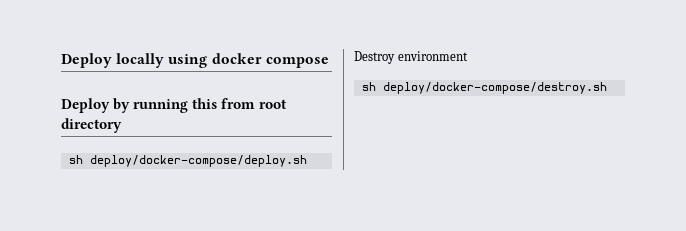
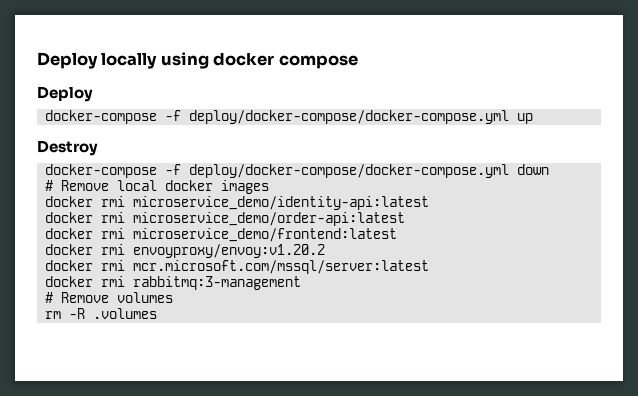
  Deploy locally using docker compose
- Deploy by running this from root directory
- sh deploy/docker-compose/deploy.sh
- Destroy environment
- sh deploy/docker-compose/destroy.sh
+ Deploy
+ docker-compose -f deploy/docker-compose/docker-compose.yml up
+ Destroy
+ docker-compose -f deploy/docker-compose/docker-compose.yml down
+ # Remove local docker images
+ docker rmi microservice_demo/identity-api:latest
+ docker rmi microservice_demo/order-api:latest
+ docker rmi microservice_demo/frontend:latest
+ docker rmi envoyproxy/envoy:v1.20.2
+ docker rmi mcr.microsoft.com/mssql/server:latest
+ docker rmi rabbitmq:3-management
+ # Remove volumes
+ rm -R .volumes

